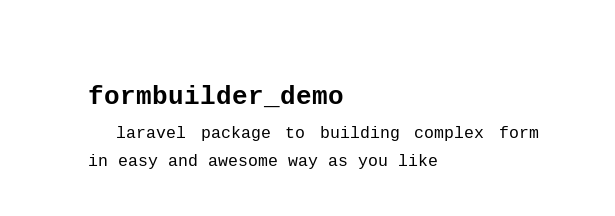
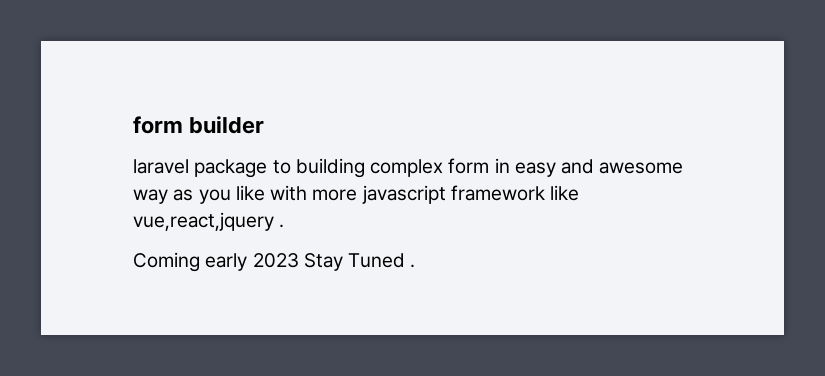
- formbuilder_demo
+ form builder
- laravel package to building complex form in easy and awesome way as you like
+ laravel package to building complex form in easy and awesome way as you like with more javascript framework like vue,react,jquery .
+ Coming early 2023 Stay Tuned .

